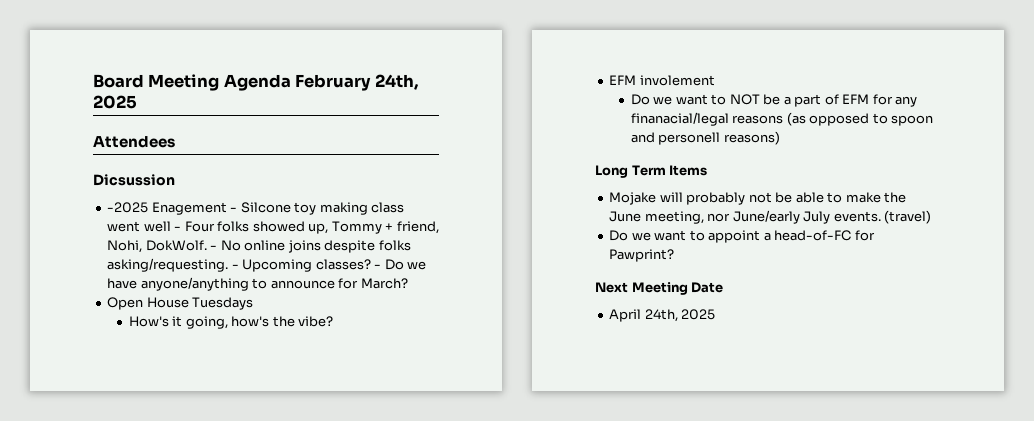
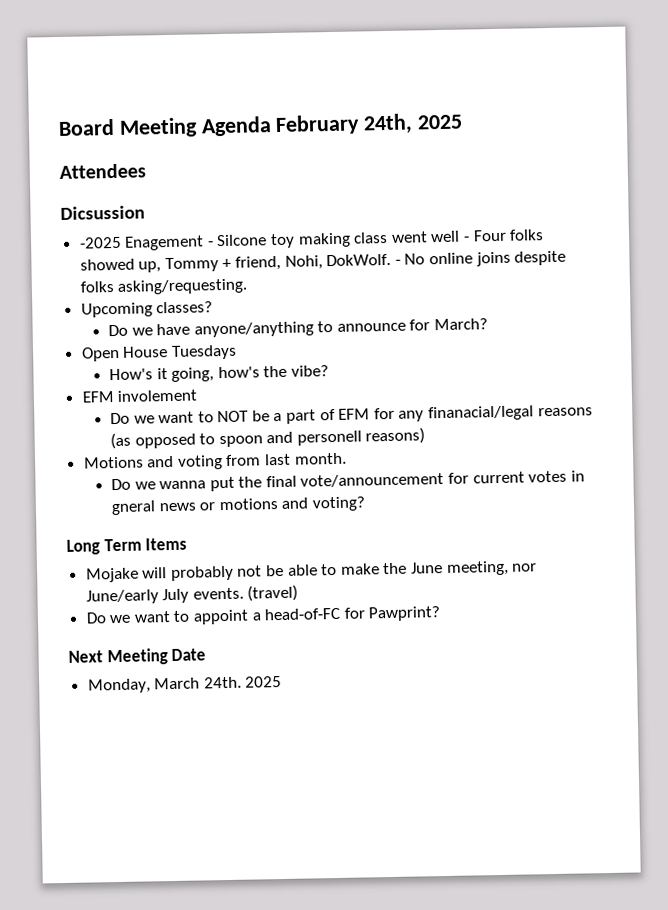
- - No online joins despite folks asking/requesting. - Upcoming classes? - Do we have anyone/anything to announce for March?
+ - No online joins despite folks asking/requesting.
+ Upcoming classes?
+ Do we have anyone/anything to announce for March?
+ Motions and voting from last month.
+ Do we wanna put the final vote/announcement for current votes in gneral news or motions and voting?
- April 24th, 2025
+ Monday, March 24th. 2025

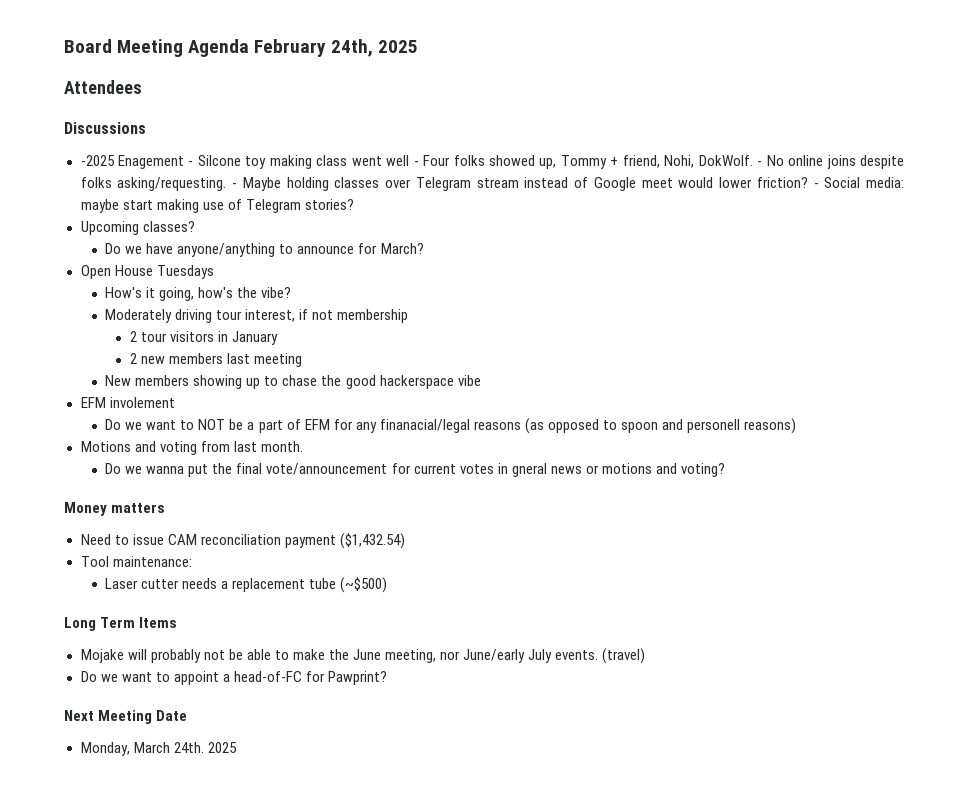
- Dicsussion
+ Discussions
+ - Maybe holding classes over Telegram stream instead of Google meet would lower friction? - Social media: maybe start making use of Telegram stories?
+ Moderately driving tour interest, if not membership
+ 2 tour visitors in January
+ 2 new members last meeting
+ New members showing up to chase the good hackerspace vibe
+ Money matters
+ Need to issue CAM reconciliation payment ($1,432.54)
+ Tool maintenance:
+ Laser cutter needs a replacement tube (~$500)

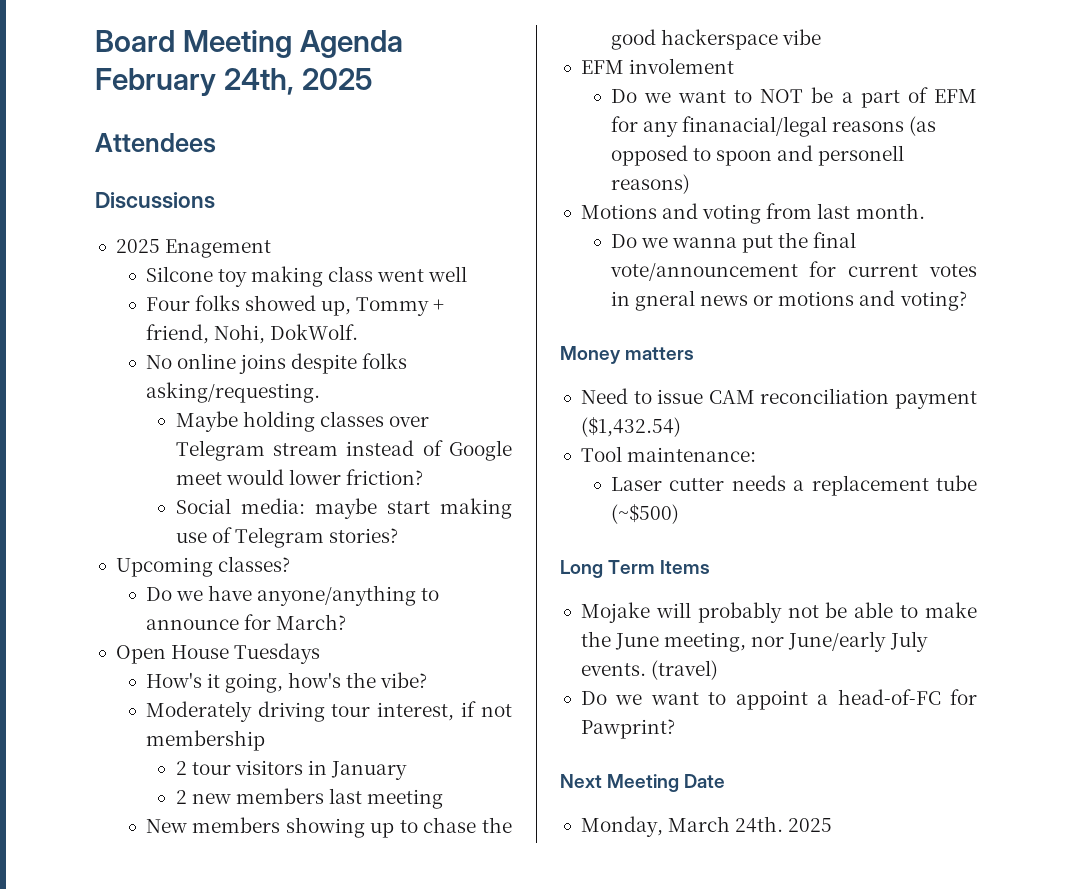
- -2025 Enagement - Silcone toy making class went well - Four folks showed up, Tommy + friend, Nohi, DokWolf. - No online joins despite folks asking/requesting. - Maybe holding classes over Telegram stream instead of Google meet would lower friction? - Social media: maybe start making use of Telegram stories?
+ 2025 Enagement
+ Silcone toy making class went well
+ Four folks showed up, Tommy + friend, Nohi, DokWolf.
+ No online joins despite folks asking/requesting.
+ Maybe holding classes over Telegram stream instead of Google meet would lower friction?
+ Social media: maybe start making use of Telegram stories?

